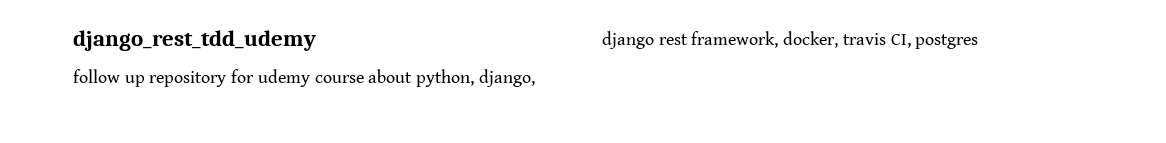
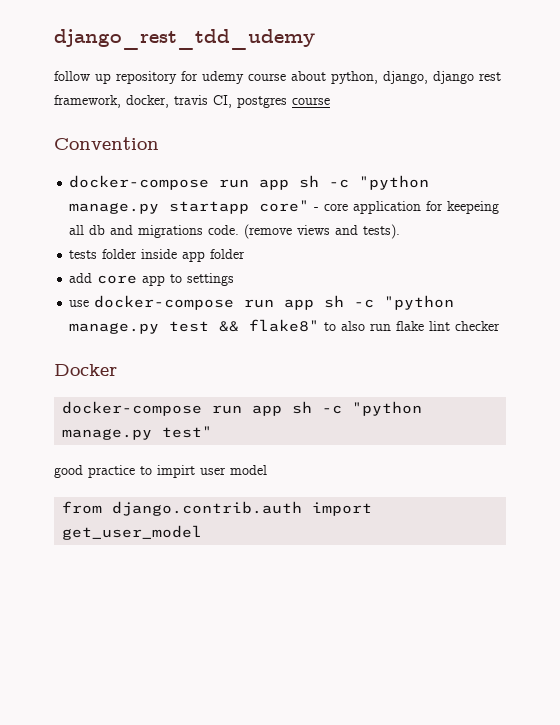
- follow up repository for udemy course about python, django, django rest framework, docker, travis CI, postgres
+ follow up repository for udemy course about python, django, django rest framework, docker, travis CI, postgres course
+ Convention
+ docker-compose run app sh -c "python manage.py startapp core" - core application for keepeing all db and migrations code. (remove views and tests).
+ tests folder inside app folder
+ add core app to settings
+ use docker-compose run app sh -c "python manage.py test && flake8" to also run flake lint checker
+ Docker
+ docker-compose run app sh -c "python manage.py test"
+ good practice to impirt user model
+ from django.contrib.auth import get_user_model

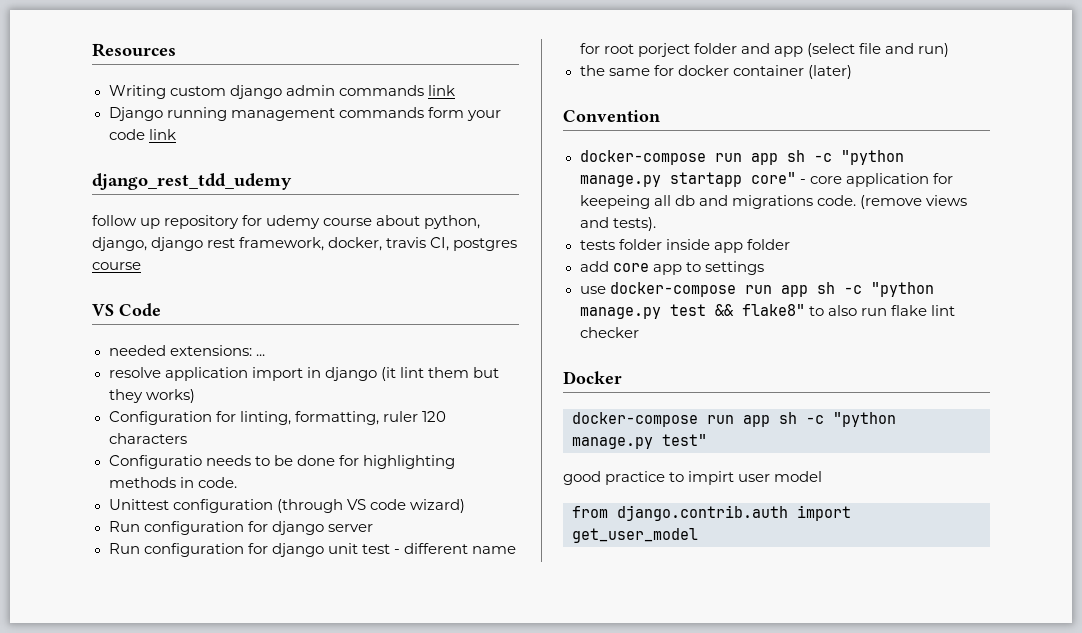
+ Resources
+ Writing custom django admin commands link
+ Django running management commands form your code link
+ VS Code
+ needed extensions: ...
+ resolve application import in django (it lint them but they works)
+ Configuration for linting, formatting, ruler 120 characters
+ Configuratio needs to be done for highlighting methods in code.
+ Unittest configuration (through VS code wizard)
+ Run configuration for django server
+ Run configuration for django unit test - different name for root porject folder and app (select file and run)
+ the same for docker container (later)

